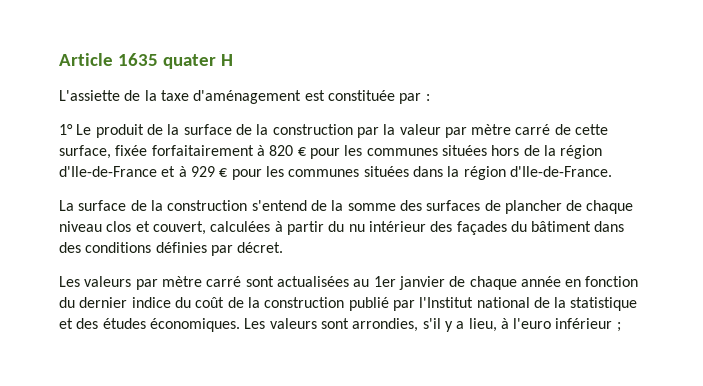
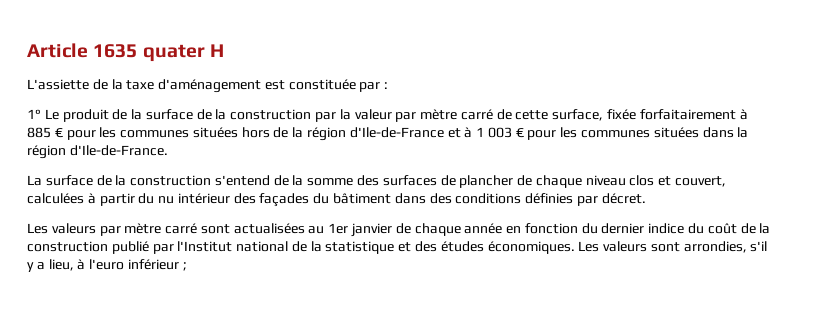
- 1° Le produit de la surface de la construction par la valeur par mètre carré de cette surface, fixée forfaitairement à 820 € pour les communes situées hors de la région d'Ile-de-France et à 929 € pour les communes situées dans la région d'Ile-de-France.
+ 1° Le produit de la surface de la construction par la valeur par mètre carré de cette surface, fixée forfaitairement à 885 € pour les communes situées hors de la région d'Ile-de-France et à 1 003 € pour les communes situées dans la région d'Ile-de-France.

